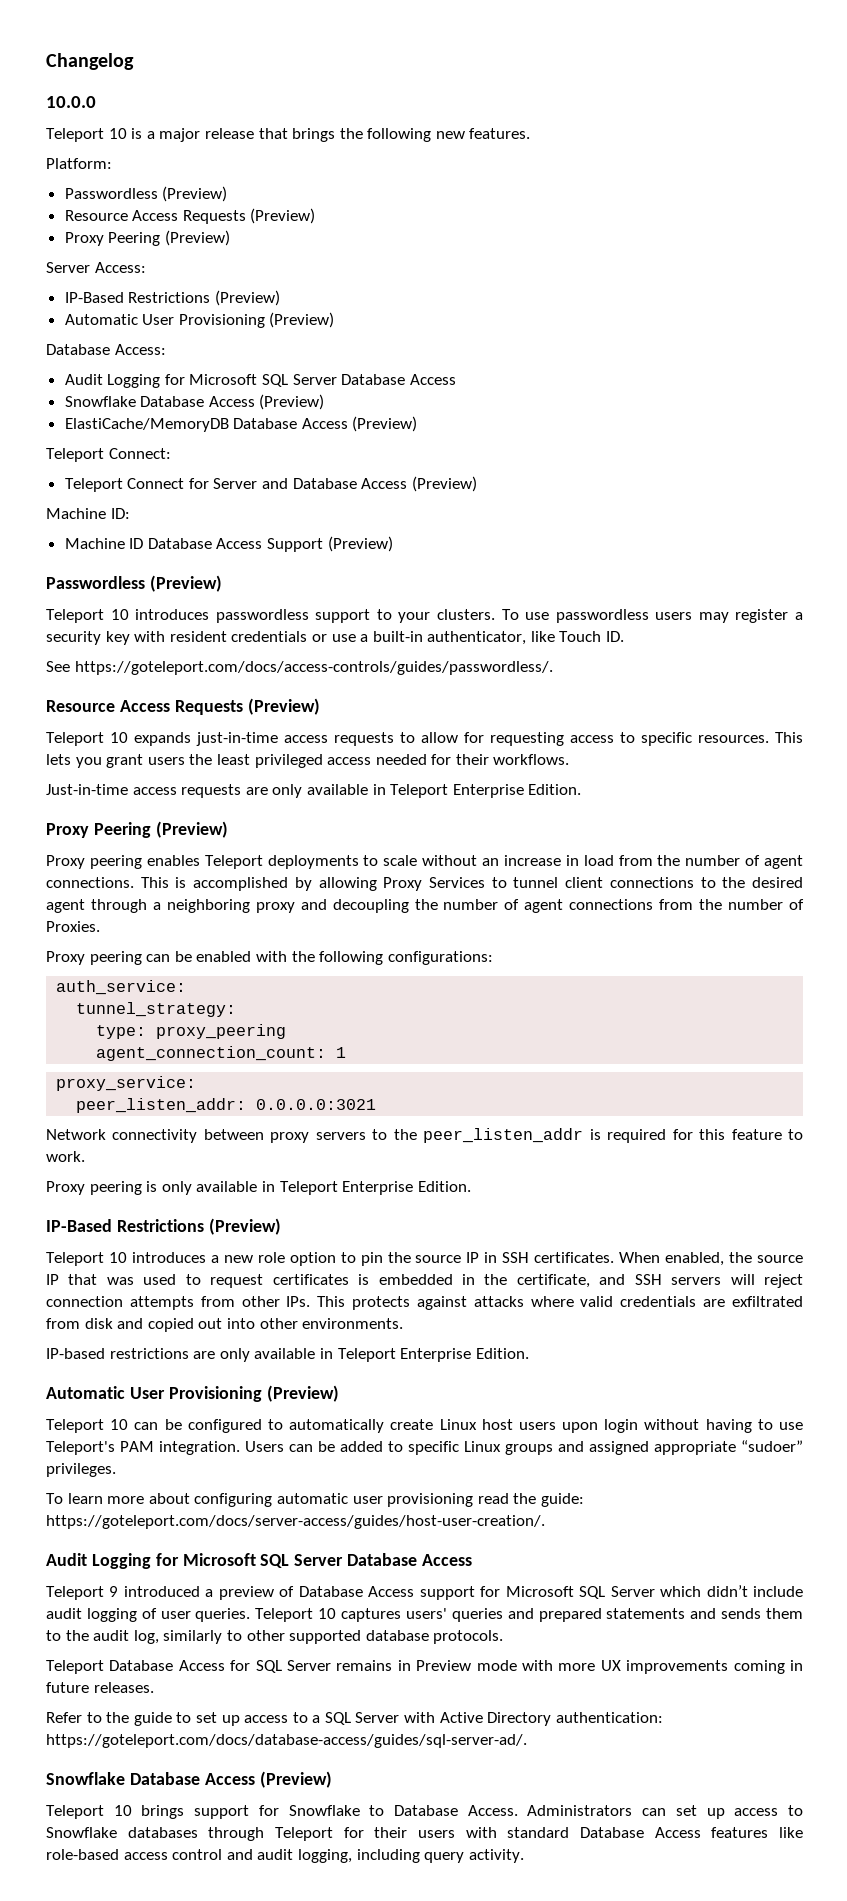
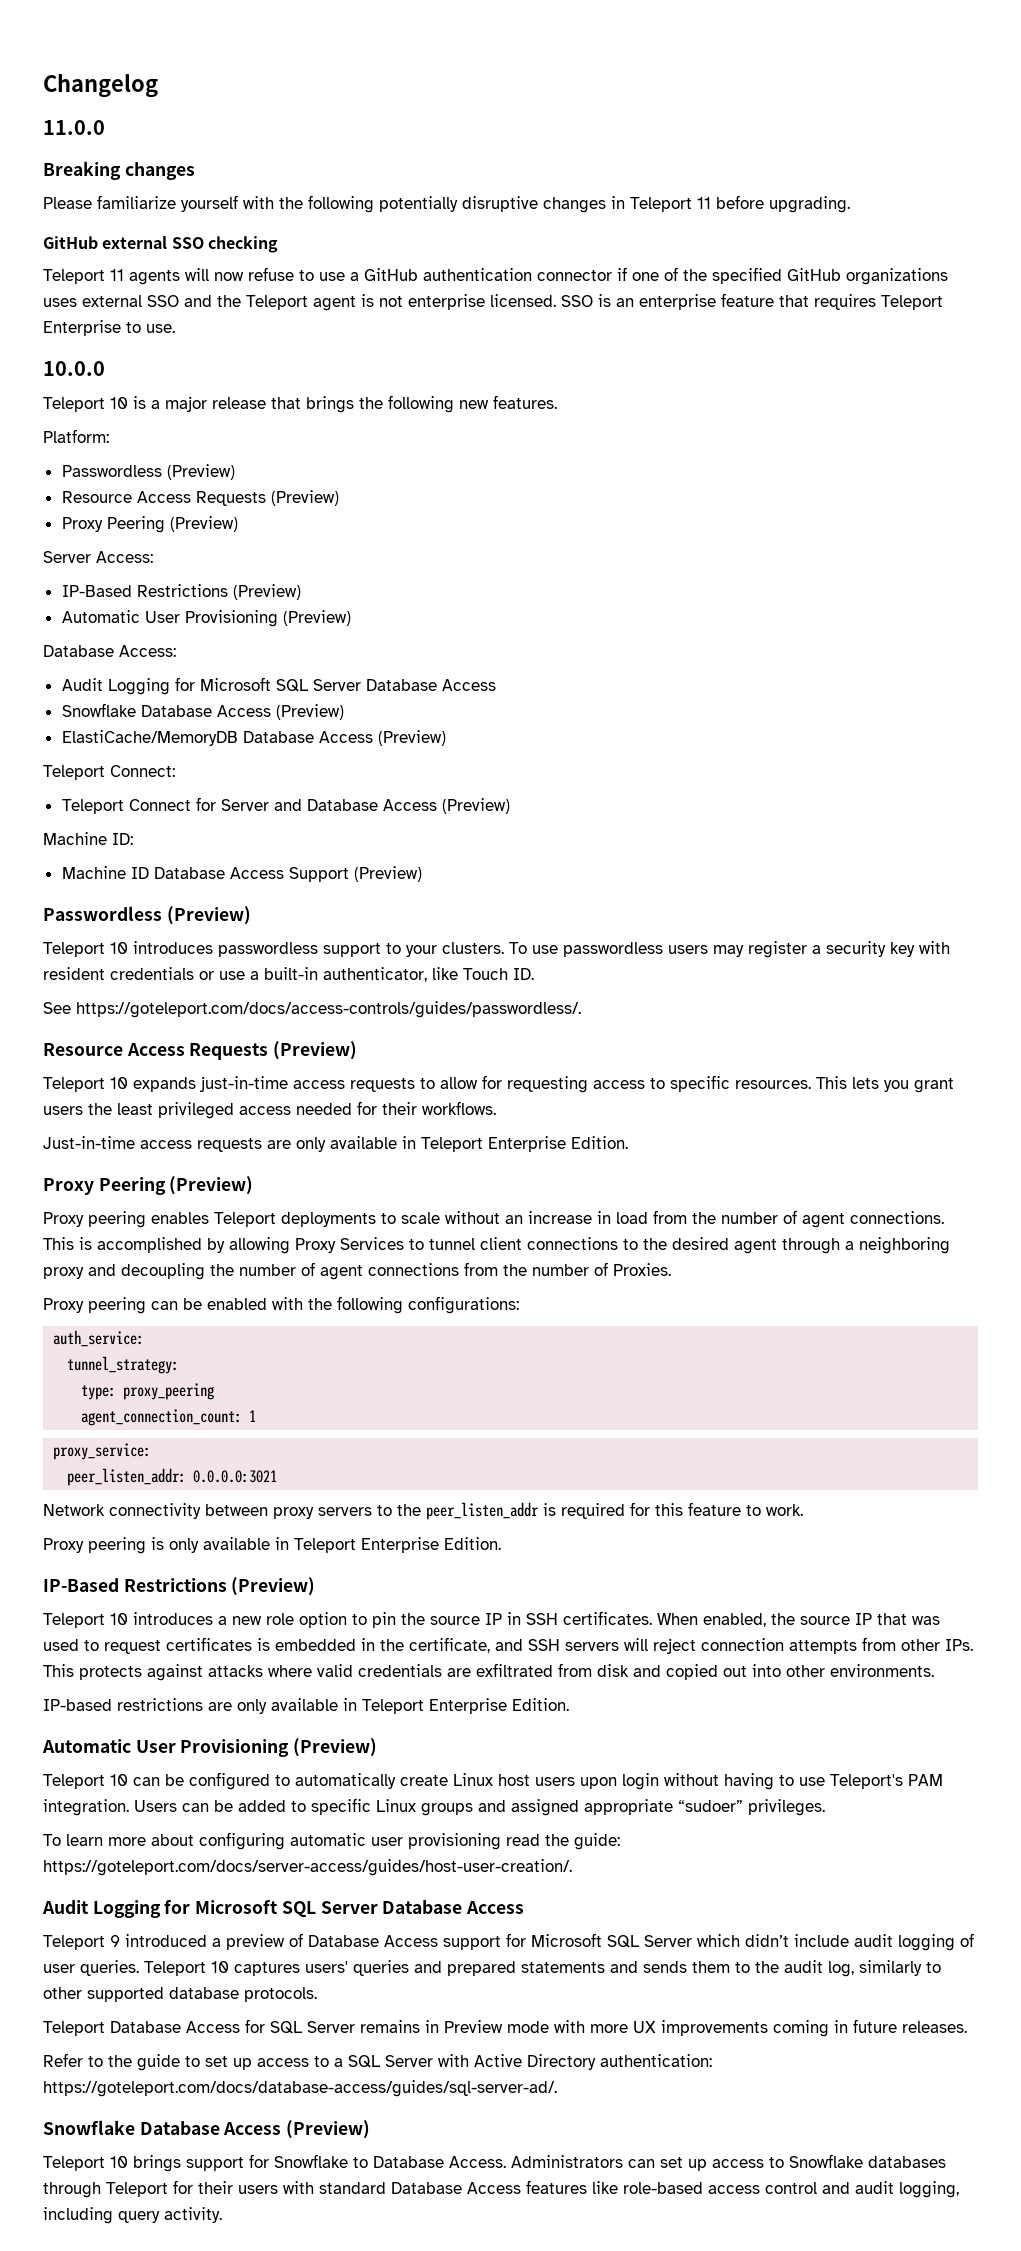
+ 11.0.0
+ Breaking changes
+ Please familiarize yourself with the following potentially disruptive changes in Teleport 11 before upgrading.
+ GitHub external SSO checking
+ Teleport 11 agents will now refuse to use a GitHub authentication connector if one of the specified GitHub organizations uses external SSO and the Teleport agent is not enterprise licensed. SSO is an enterprise feature that requires Teleport Enterprise to use.

